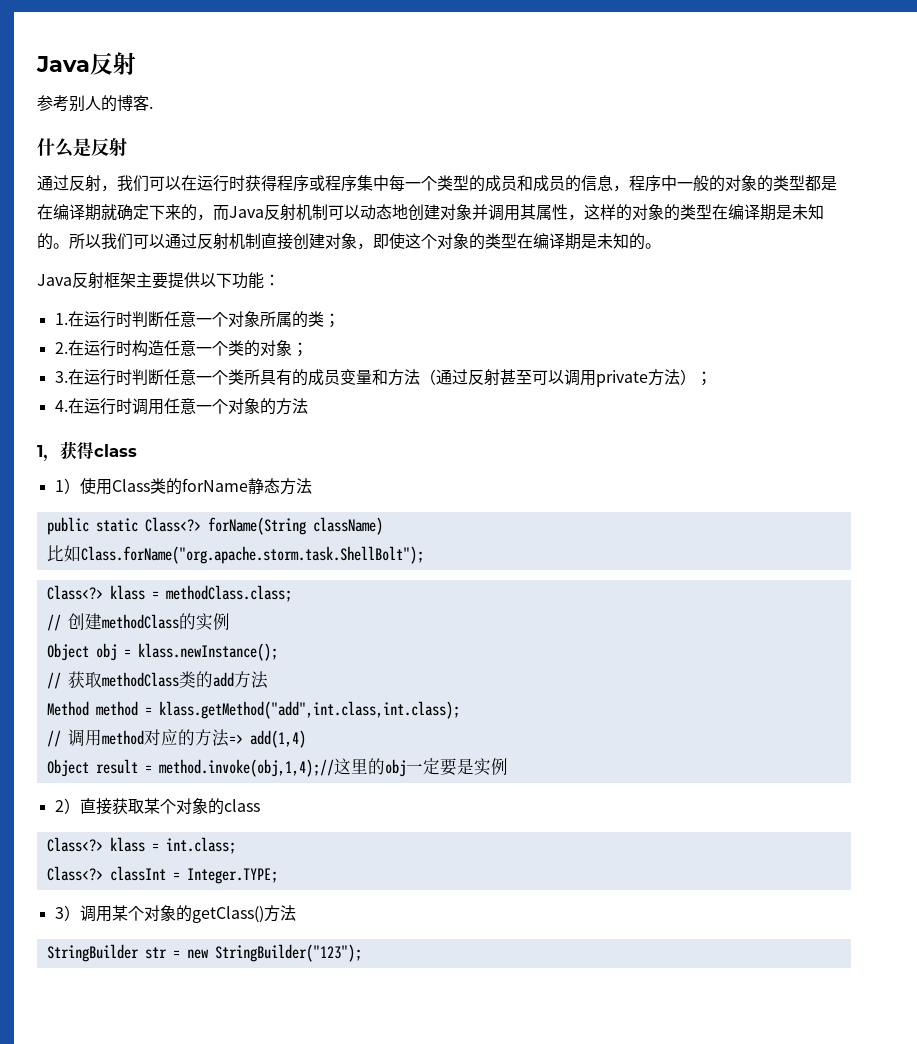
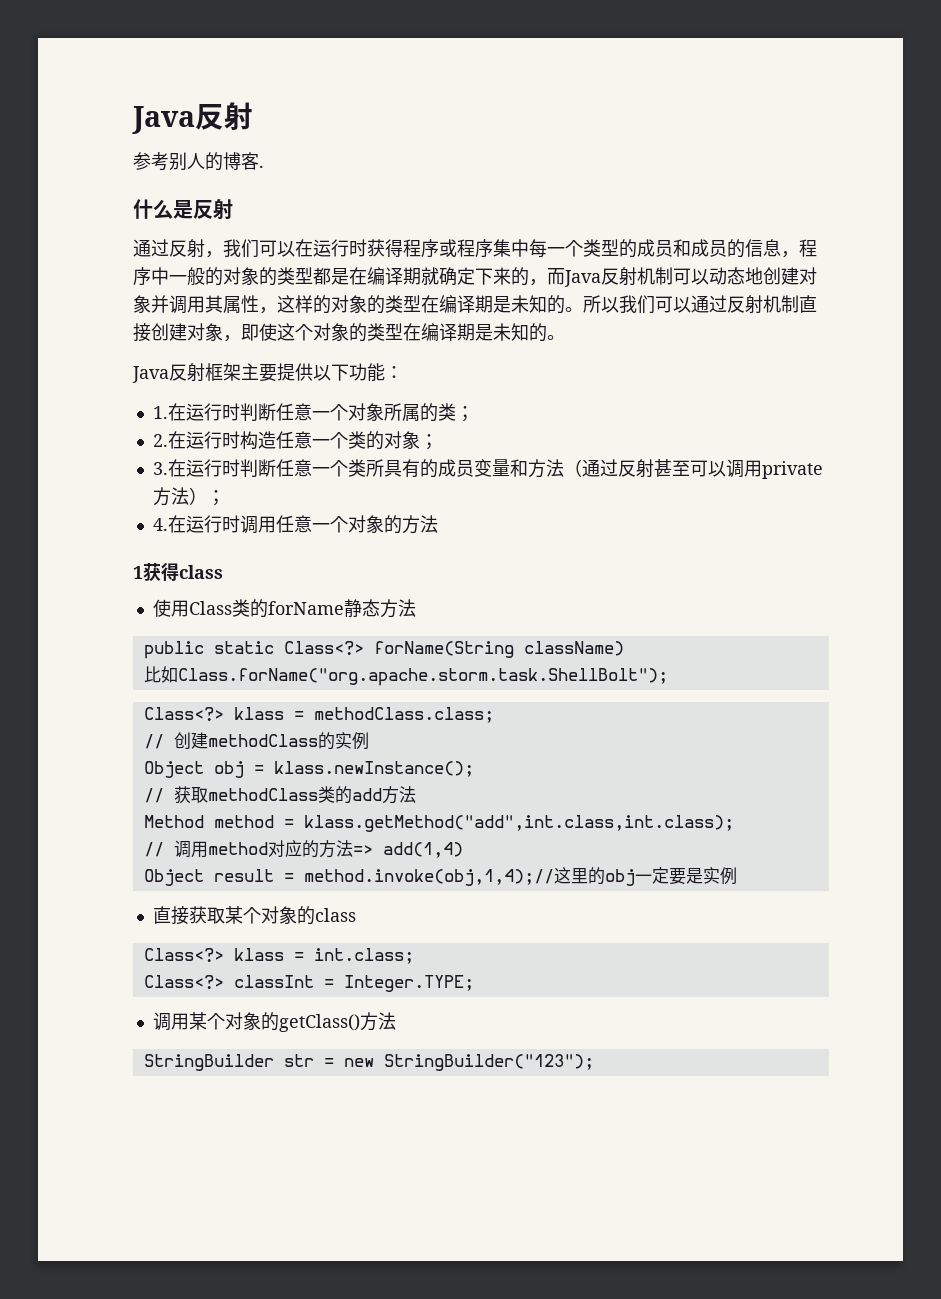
- 1，获得class
+ 1获得class
- 1）使用Class类的forName静态方法
+ 使用Class类的forName静态方法
- 2）直接获取某个对象的class
+ 直接获取某个对象的class
- 3）调用某个对象的getClass()方法
+ 调用某个对象的getClass()方法

